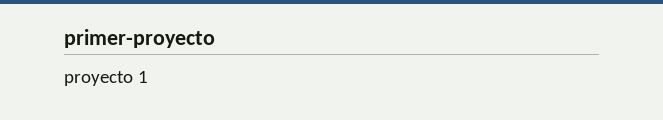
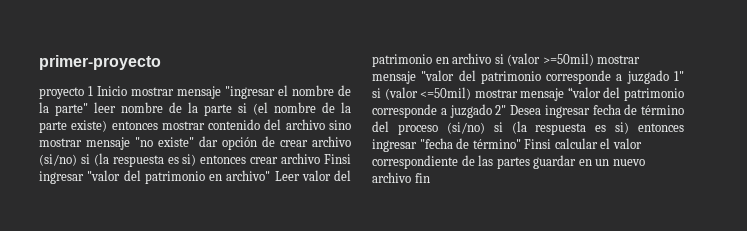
- proyecto 1
+ proyecto 1 Inicio mostrar mensaje "ingresar el nombre de la parte" leer nombre de la parte si (el nombre de la parte existe) entonces mostrar contenido del archivo sino mostrar mensaje "no existe" dar opción de crear archivo (si/no) si (la respuesta es si) entonces crear archivo Finsi ingresar "valor del patrimonio en archivo" Leer valor del patrimonio en archivo si (valor >=50mil) mostrar mensaje "valor del patrimonio corresponde a juzgado 1" si (valor <=50mil) mostrar mensaje “valor del patrimonio corresponde a juzgado 2" Desea ingresar fecha de término del proceso (si/no) si (la respuesta es si) entonces ingresar "fecha de término" Finsi calcular el valor correspondiente de las partes guardar en un nuevo archivo fin

